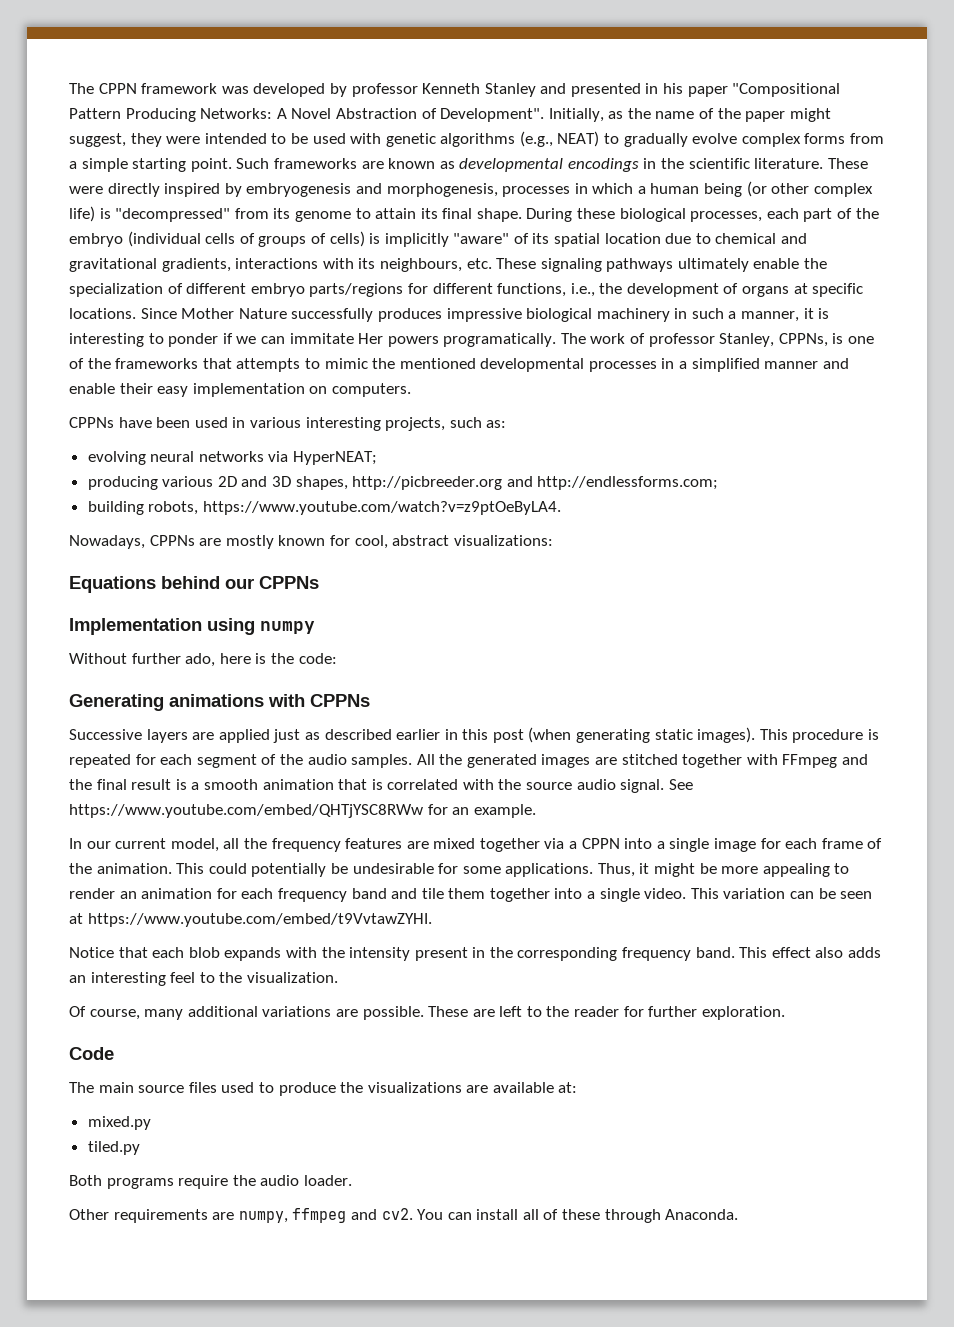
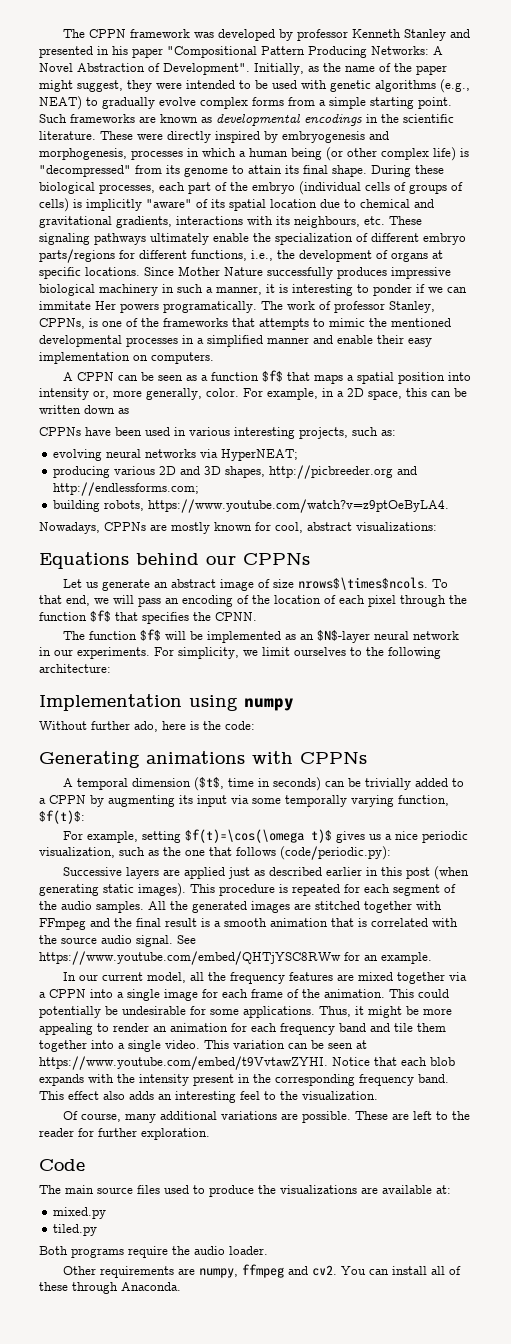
+ A CPPN can be seen as a function $f$ that maps a spatial position into intensity or, more generally, color. For example, in a 2D space, this can be written down as
+ Let us generate an abstract image of size nrows$\times$ncols. To that end, we will pass an encoding of the location of each pixel through the function $f$ that specifies the CPNN.
+ The function $f$ will be implemented as an $N$-layer neural network in our experiments. For simplicity, we limit ourselves to the following architecture:
+ A temporal dimension ($t$, time in seconds) can be trivially added to a CPPN by augmenting its input via some temporally varying function, $f(t)$:
+ For example, setting $f(t)=\cos(\omega t)$ gives us a nice periodic visualization, such as the one that follows (code/periodic.py):
- This variation can be seen at https://www.youtube.com/embed/t9VvtawZYHI.
- Notice that each blob expands with the intensity present in the corresponding frequency band.
+ This variation can be seen at https://www.youtube.com/embed/t9VvtawZYHI. Notice that each blob expands with the intensity present in the corresponding frequency band.

